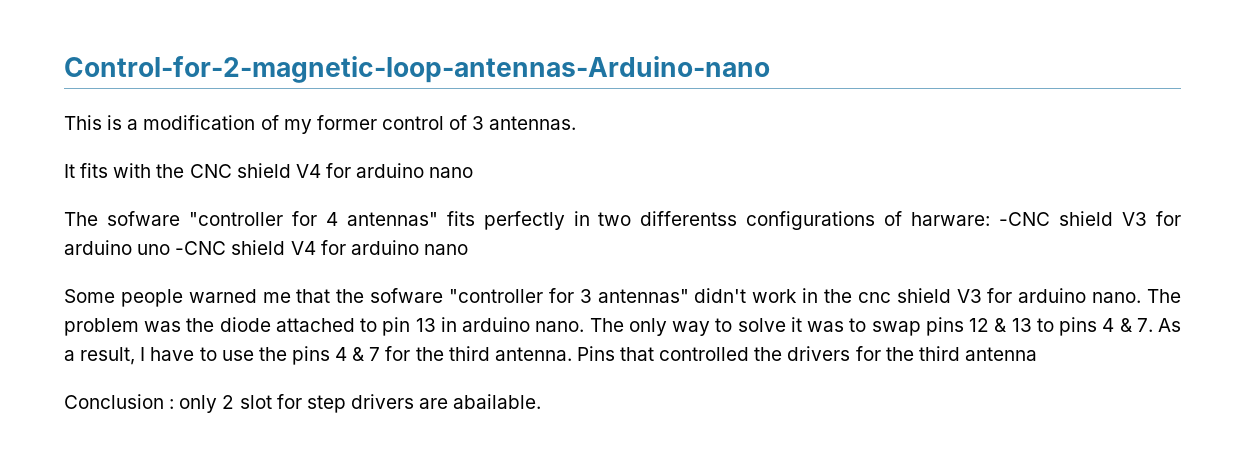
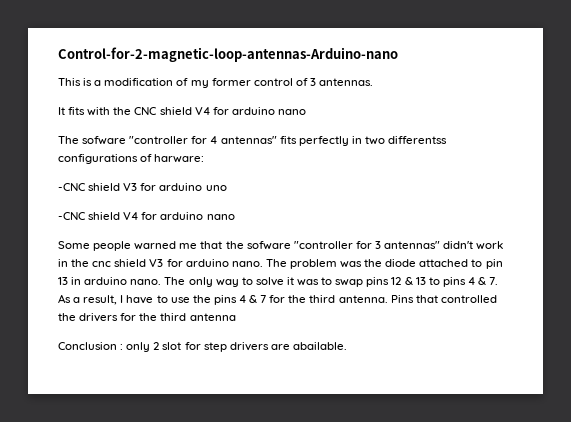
- The sofware "controller for 4 antennas" fits perfectly in two differentss configurations of harware: -CNC shield V3 for arduino uno -CNC shield V4 for arduino nano
+ The sofware "controller for 4 antennas" fits perfectly in two differentss configurations of harware:
+ -CNC shield V3 for arduino uno
+ -CNC shield V4 for arduino nano

